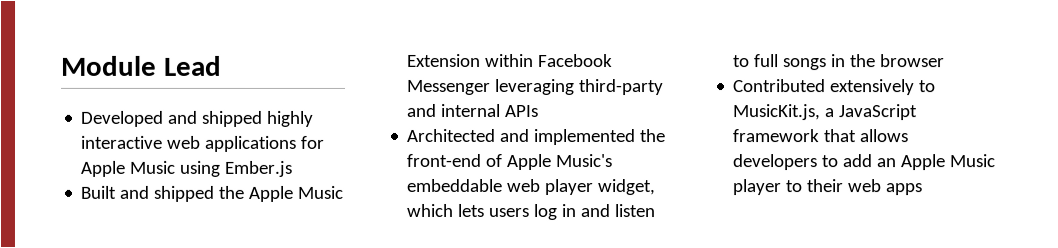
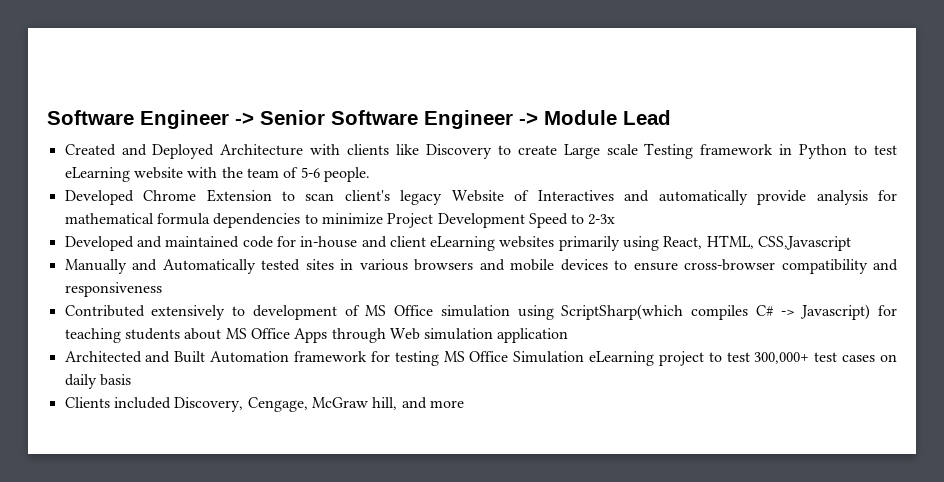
- Module Lead
- Developed and shipped highly interactive web applications for Apple Music using Ember.js
- Built and shipped the Apple Music Extension within Facebook Messenger leveraging third-party and internal APIs
- Architected and implemented the front-end of Apple Music's embeddable web player widget, which lets users log in and listen to full songs in the browser
- Contributed extensively to MusicKit.js, a JavaScript framework that allows developers to add an Apple Music player to their web apps
+ Software Engineer -> Senior Software Engineer -> Module Lead
+ Created and Deployed Architecture with clients like Discovery to create Large scale Testing framework in Python to test eLearning website with the team of 5-6 people.
+ Developed Chrome Extension to scan client's legacy Website of Interactives and automatically provide analysis for mathematical formula dependencies to minimize Project Development Speed to 2-3x
+ Developed and maintained code for in-house and client eLearning websites primarily using React, HTML, CSS,Javascript
+ Manually and Automatically tested sites in various browsers and mobile devices to ensure cross-browser compatibility and responsiveness
+ Contributed extensively to development of MS Office simulation using ScriptSharp(which compiles C# -> Javascript) for teaching students about MS Office Apps through Web simulation application
+ Architected and Built Automation framework for testing MS Office Simulation eLearning project to test 300,000+ test cases on daily basis
+ Clients included Discovery, Cengage, McGraw hill, and more

